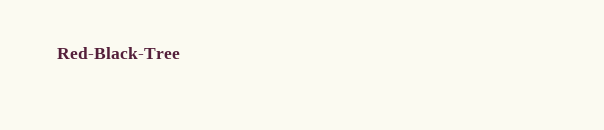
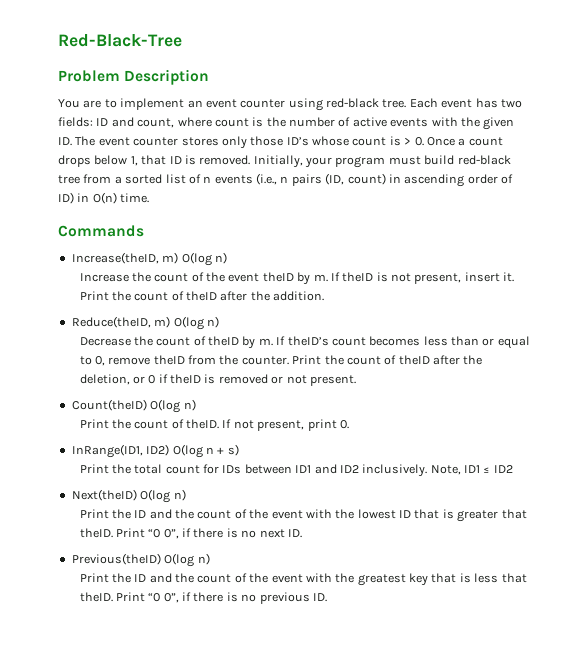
+ Problem Description
+ You are to implement an event counter using red-black tree. Each event has two fields: ID and count, where count is the number of active events with the given ID. The event counter stores only those ID’s whose count is > 0. Once a count drops below 1, that ID is removed. Initially, your program must build red-black tree from a sorted list of n events (i.e., n pairs (ID, count) in ascending order of ID) in O(n) time.
+ Commands
+ Increase(theID, m) O(log n)
+ Increase the count of the event theID by m. If theID is not present, insert it. Print the count of theID after the addition.
+ Reduce(theID, m) O(log n)
+ Decrease the count of theID by m. If theID’s count becomes less than or equal to 0, remove theID from the counter. Print the count of theID after the deletion, or 0 if theID is removed or not present.
+ Count(theID) O(log n)
+ Print the count of theID. If not present, print 0.
+ InRange(ID1, ID2) O(log n + s)
+ Print the total count for IDs between ID1 and ID2 inclusively. Note, ID1 ≤ ID2
+ Next(theID) O(log n)
+ Print the ID and the count of the event with the lowest ID that is greater that theID. Print “0 0”, if there is no next ID.
+ Previous(theID) O(log n)
+ Print the ID and the count of the event with the greatest key that is less that theID. Print “0 0”, if there is no previous ID.

